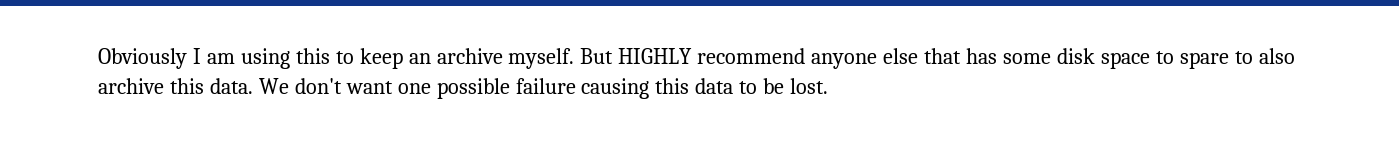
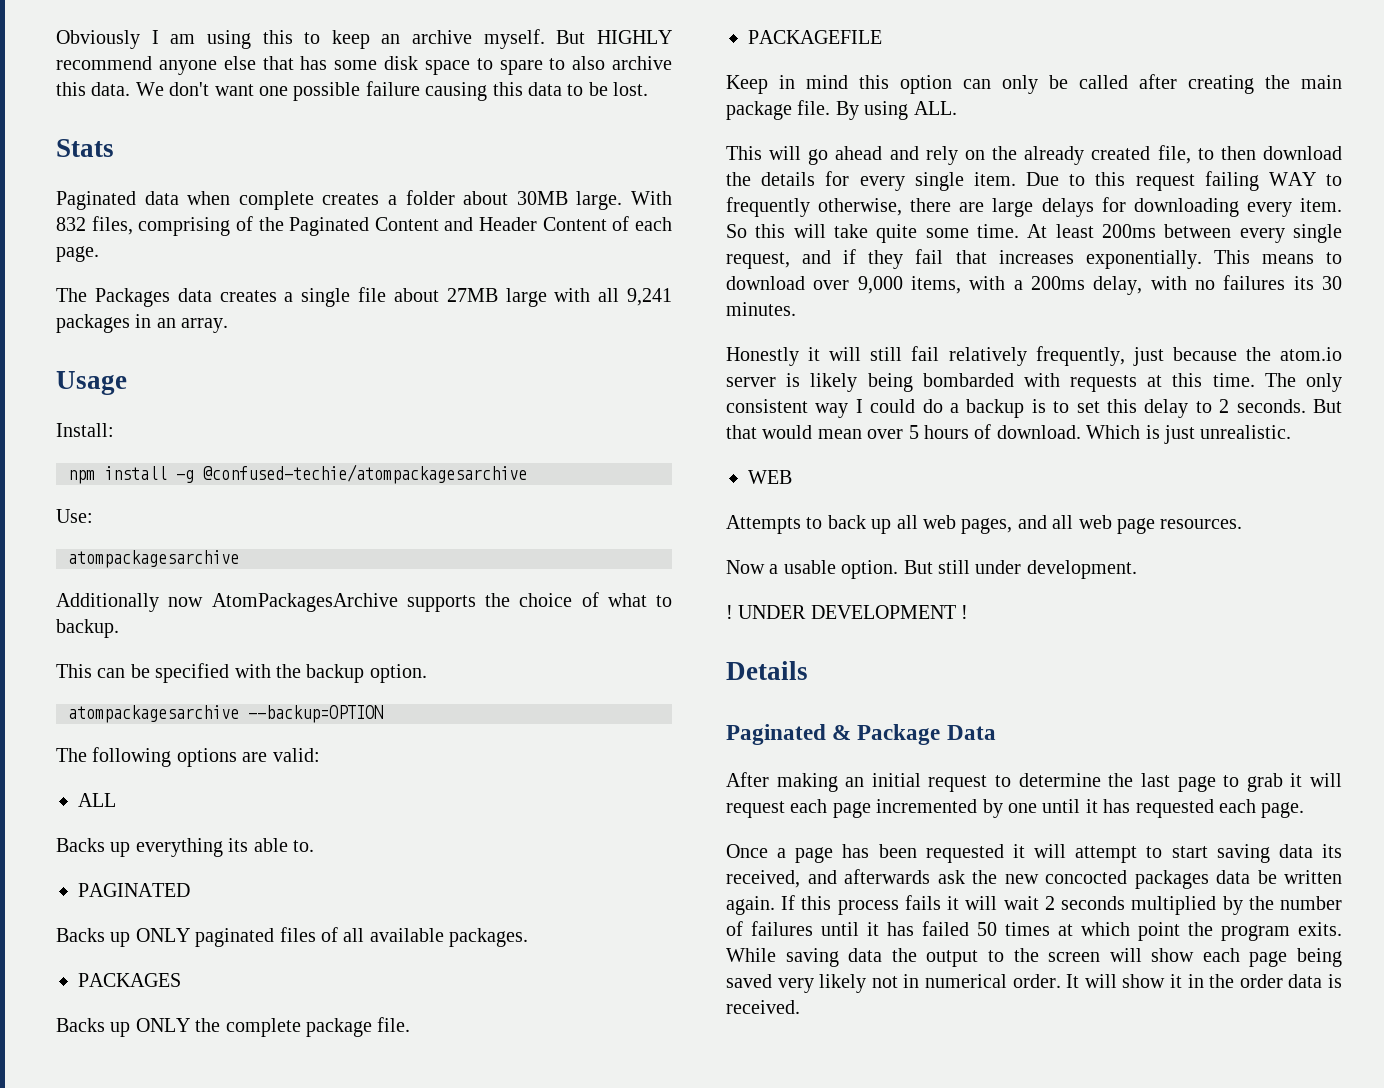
+ Stats
+ Paginated data when complete creates a folder about 30MB large. With 832 files, comprising of the Paginated Content and Header Content of each page.
+ The Packages data creates a single file about 27MB large with all 9,241 packages in an array.
+ Usage
+ Install:
+ npm install -g @confused-techie/atompackagesarchive
+ Use:
+ atompackagesarchive
+ Additionally now AtomPackagesArchive supports the choice of what to backup.
+ This can be specified with the backup option.
+ atompackagesarchive --backup=OPTION
+ The following options are valid:
+ ALL
+ Backs up everything its able to.
+ PAGINATED
+ Backs up ONLY paginated files of all available packages.
+ PACKAGES
+ Backs up ONLY the complete package file.
+ PACKAGEFILE
+ Keep in mind this option can only be called after creating the main package file. By using ALL.
+ This will go ahead and rely on the already created file, to then download the details for every single item. Due to this request failing WAY to frequently otherwise, there are large delays for downloading every item. So this will take quite some time. At least 200ms between every single request, and if they fail that increases exponentially. This means to download over 9,000 items, with a 200ms delay, with no failures its 30 minutes.
+ Honestly it will still fail relatively frequently, just because the atom.io server is likely being bombarded with requests at this time. The only consistent way I could do a backup is to set this delay to 2 seconds. But that would mean over 5 hours of download. Which is just unrealistic.
+ WEB
+ Attempts to back up all web pages, and all web page resources.
+ Now a usable option. But still under development.
+ ! UNDER DEVELOPMENT !
+ Details
+ Paginated & Package Data
+ After making an initial request to determine the last page to grab it will request each page incremented by one until it has requested each page.
+ Once a page has been requested it will attempt to start saving data its received, and afterwards ask the new concocted packages data be written again. If this process fails it will wait 2 seconds multiplied by the number of failures until it has failed 50 times at which point the program exits. While saving data the output to the screen will show each page being saved very likely not in numerical order. It will show it in the order data is received.

